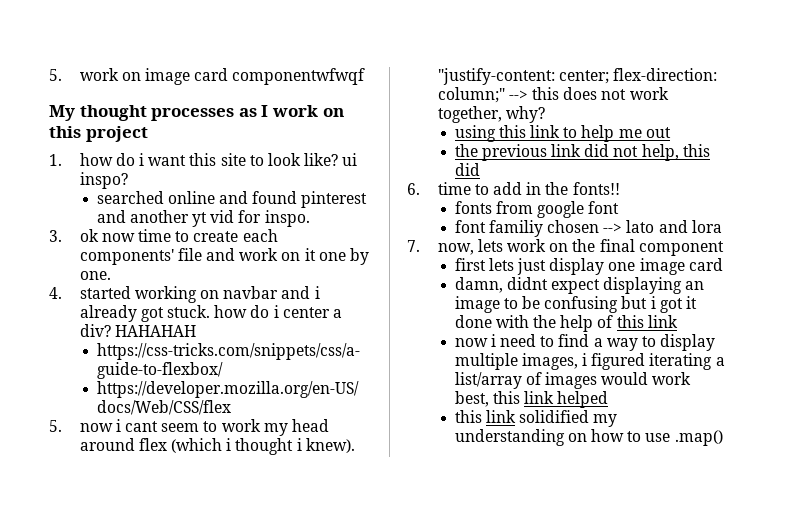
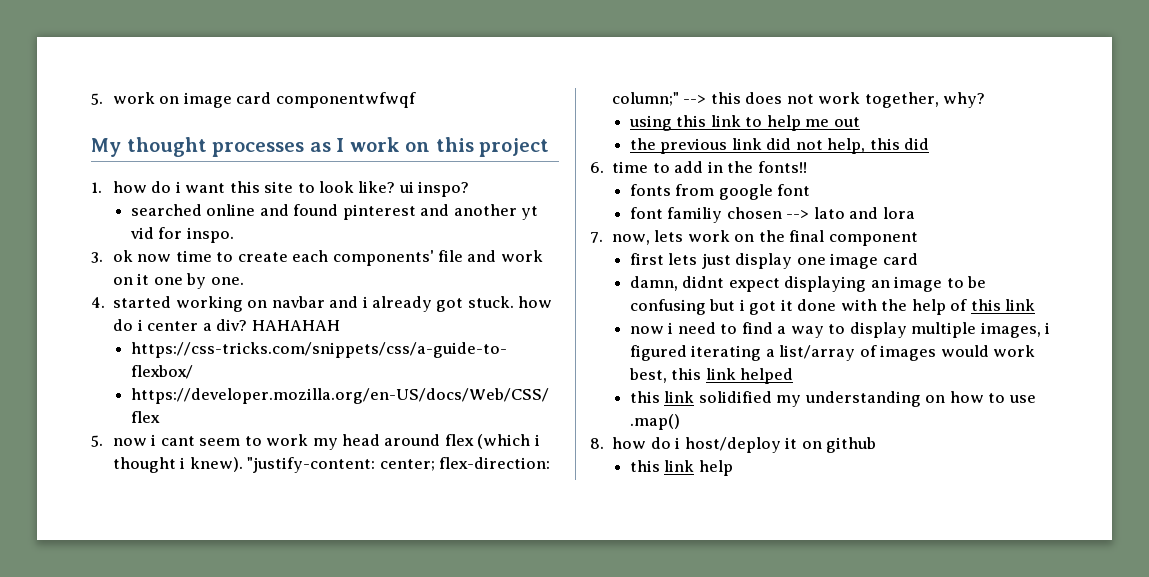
+ 8. how do i host/deploy it on github
+ this link help

